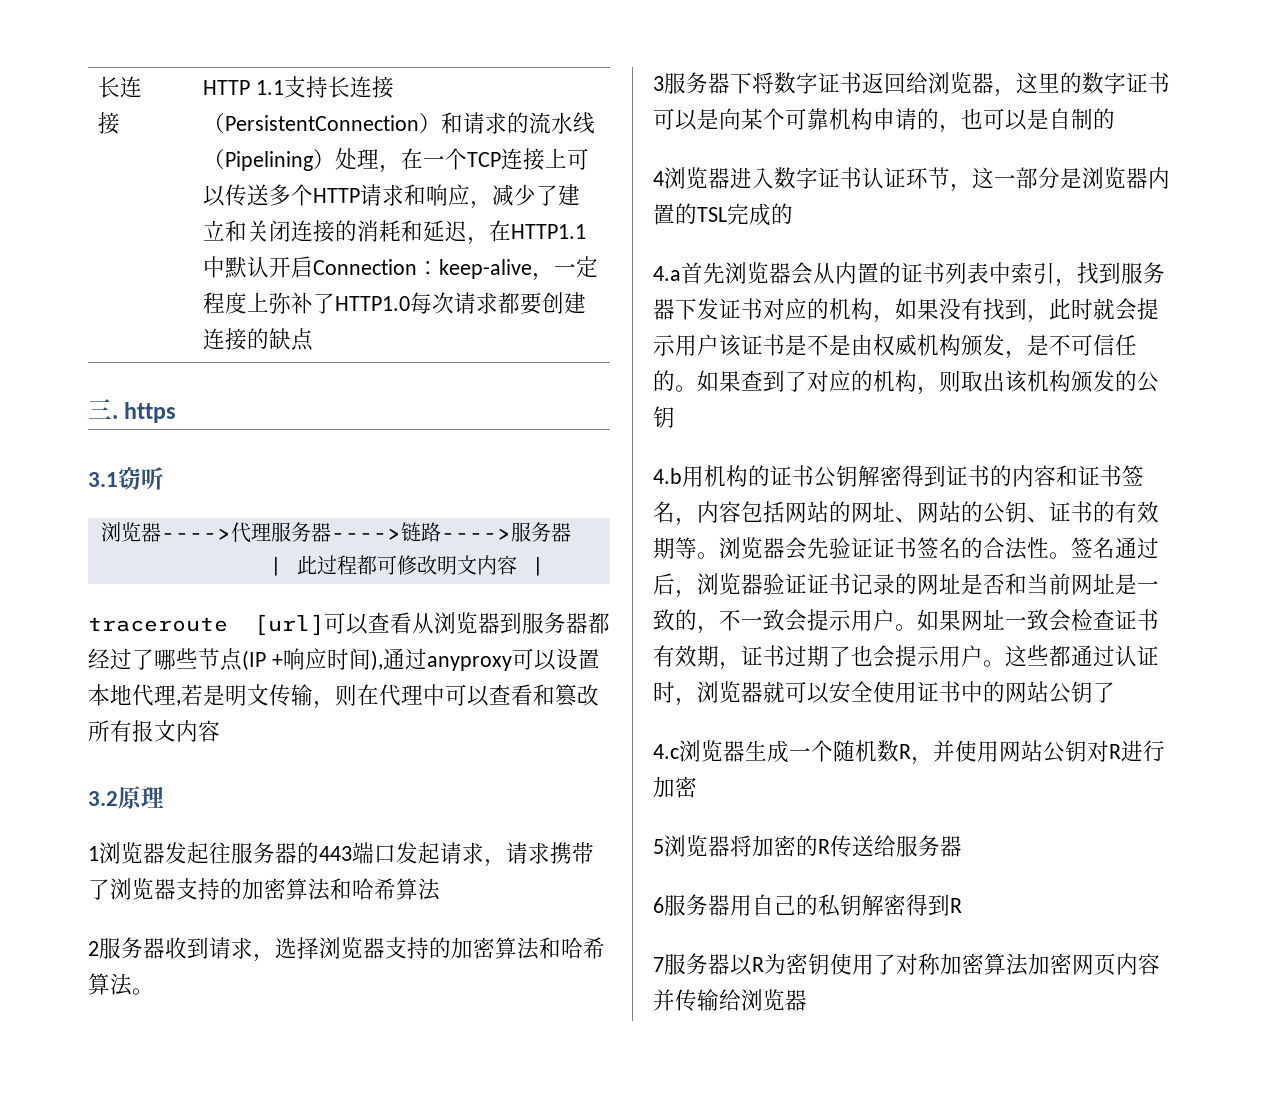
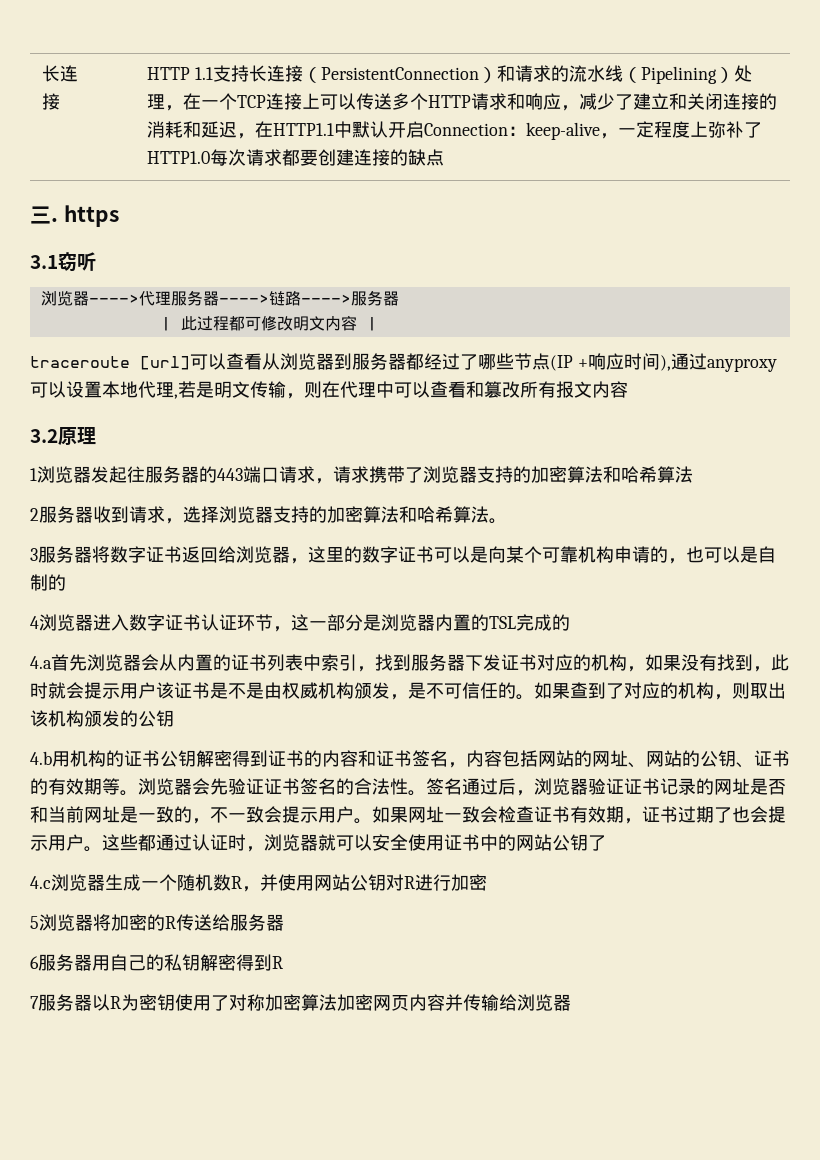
- 1浏览器发起往服务器的443端口发起请求，请求携带了浏览器支持的加密算法和哈希算法
+ 1浏览器发起往服务器的443端口请求，请求携带了浏览器支持的加密算法和哈希算法
- 3服务器下将数字证书返回给浏览器，这里的数字证书可以是向某个可靠机构申请的，也可以是自制的
+ 3服务器将数字证书返回给浏览器，这里的数字证书可以是向某个可靠机构申请的，也可以是自制的

